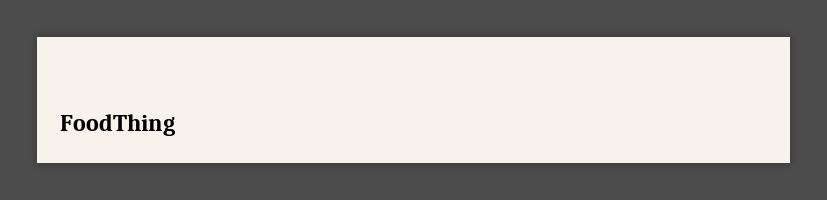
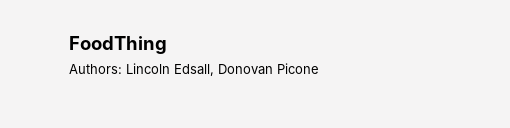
+ Authors: Lincoln Edsall, Donovan Picone

